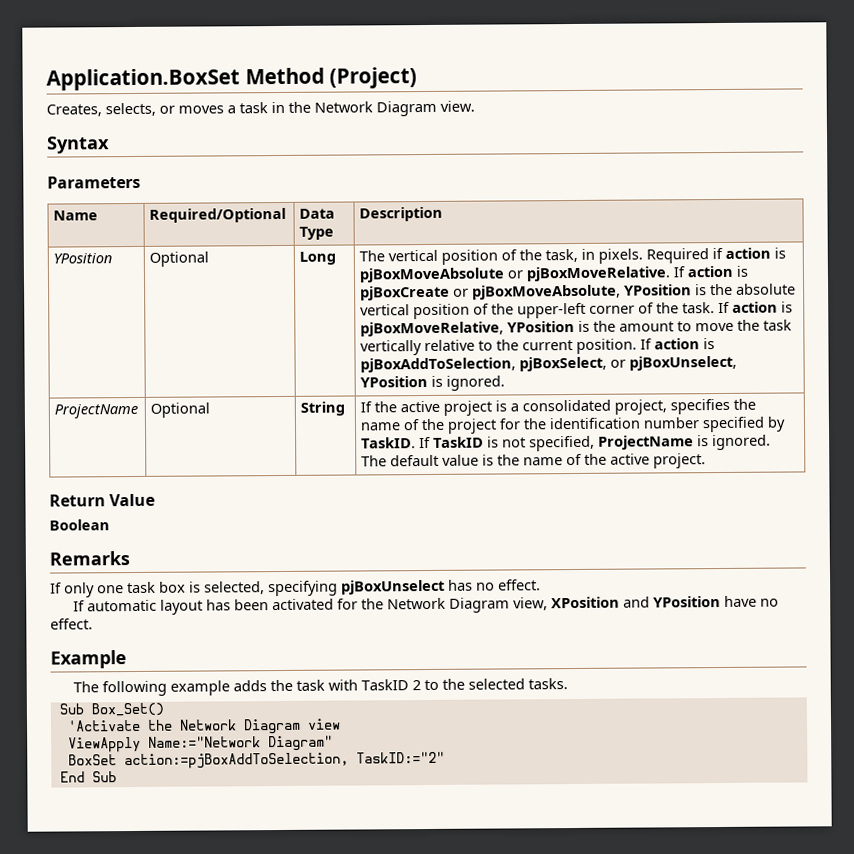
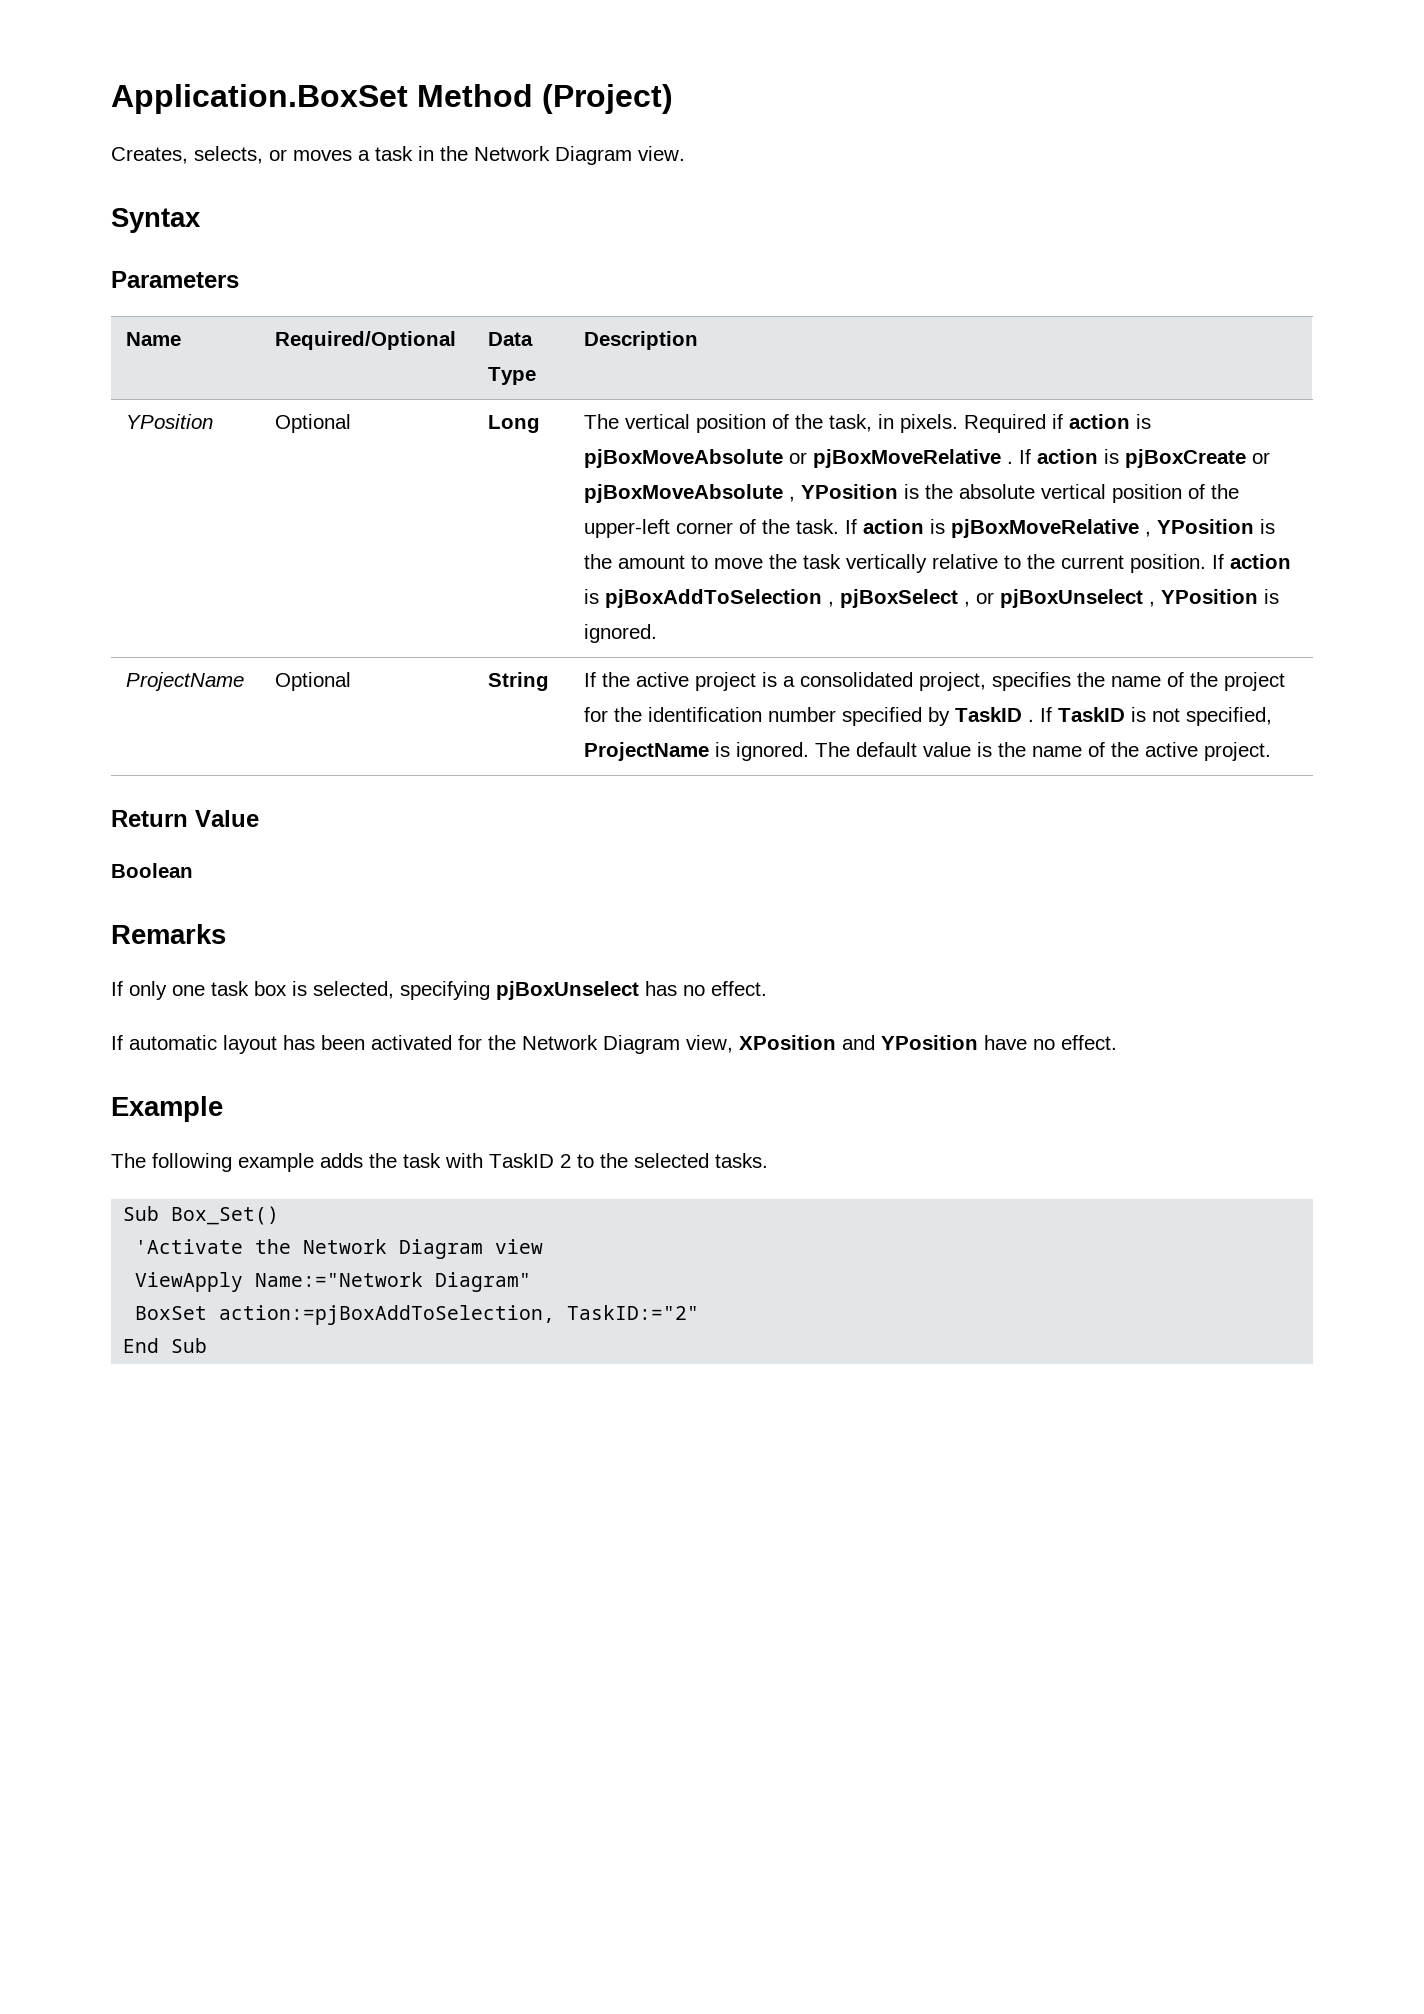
- Required if action is pjBoxMoveAbsolute or pjBoxMoveRelative.
+ Required if action is pjBoxMoveAbsolute or pjBoxMoveRelative .
- If action is pjBoxCreate or pjBoxMoveAbsolute, YPosition is the absolute vertical position of the upper-left corner of the task.
+ If action is pjBoxCreate or pjBoxMoveAbsolute , YPosition is the absolute vertical position of the upper-left corner of the task.
- If action is pjBoxMoveRelative, YPosition is the amount to move the task vertically relative to the current position.
+ If action is pjBoxMoveRelative , YPosition is the amount to move the task vertically relative to the current position.
- If action is pjBoxAddToSelection, pjBoxSelect, or pjBoxUnselect, YPosition is ignored.
+ If action is pjBoxAddToSelection , pjBoxSelect , or pjBoxUnselect , YPosition is ignored.
- If the active project is a consolidated project, specifies the name of the project for the identification number specified by TaskID.
+ If the active project is a consolidated project, specifies the name of the project for the identification number specified by TaskID .

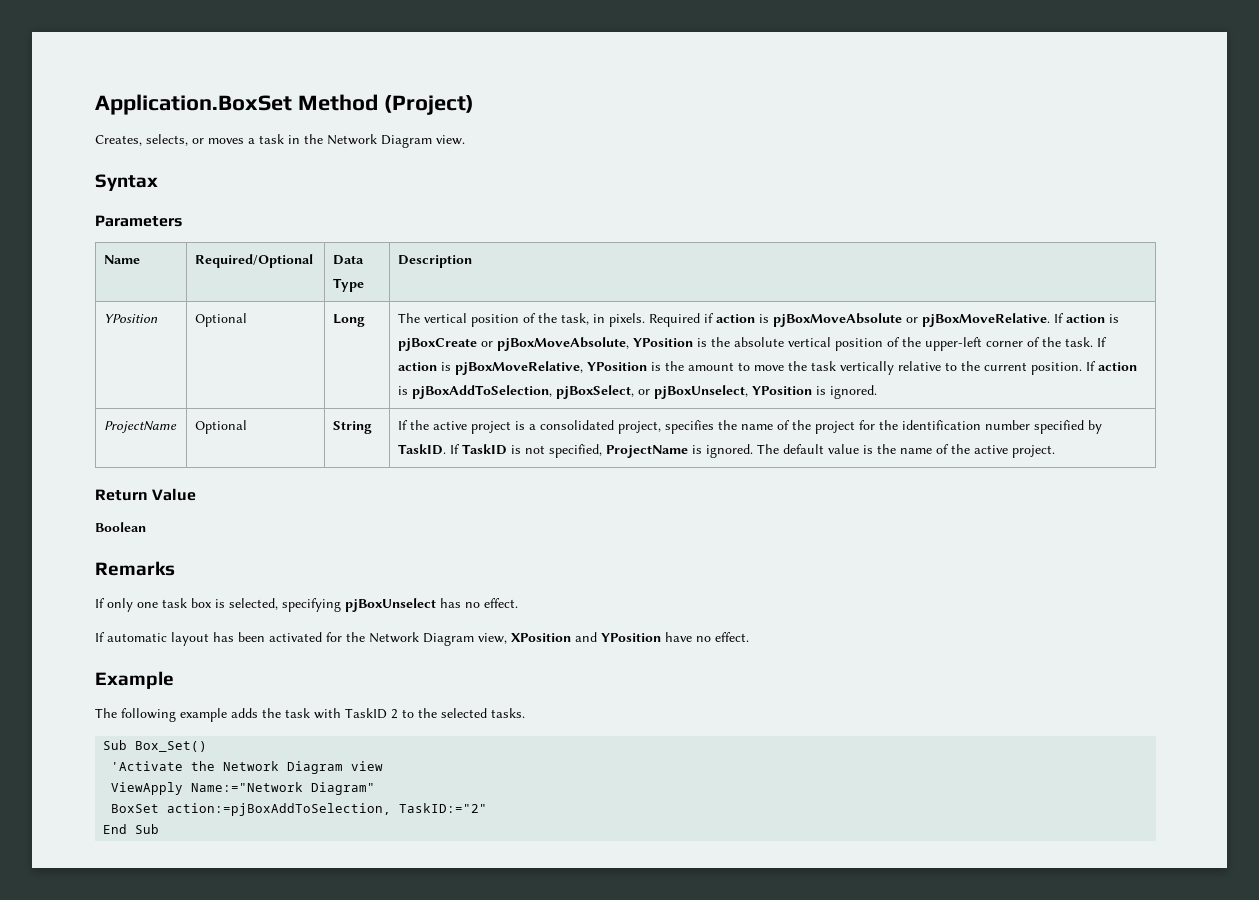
- Required if action is pjBoxMoveAbsolute or pjBoxMoveRelative .
+ Required if action is pjBoxMoveAbsolute or pjBoxMoveRelative.
- If action is pjBoxCreate or pjBoxMoveAbsolute , YPosition is the absolute vertical position of the upper-left corner of the task.
+ If action is pjBoxCreate or pjBoxMoveAbsolute, YPosition is the absolute vertical position of the upper-left corner of the task.
- If action is pjBoxMoveRelative , YPosition is the amount to move the task vertically relative to the current position.
+ If action is pjBoxMoveRelative, YPosition is the amount to move the task vertically relative to the current position.
- If action is pjBoxAddToSelection , pjBoxSelect , or pjBoxUnselect , YPosition is ignored.
+ If action is pjBoxAddToSelection, pjBoxSelect, or pjBoxUnselect, YPosition is ignored.
- If the active project is a consolidated project, specifies the name of the project for the identification number specified by TaskID .
+ If the active project is a consolidated project, specifies the name of the project for the identification number specified by TaskID.

